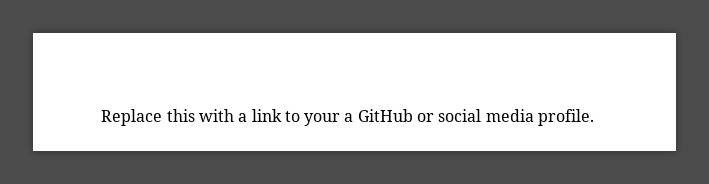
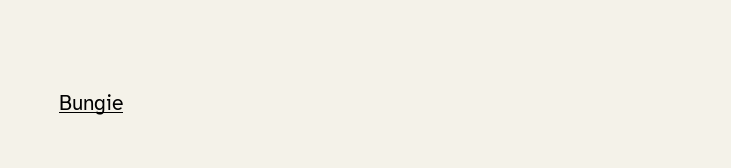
- Replace this with a link to your a GitHub or social media profile.
+ Bungie

